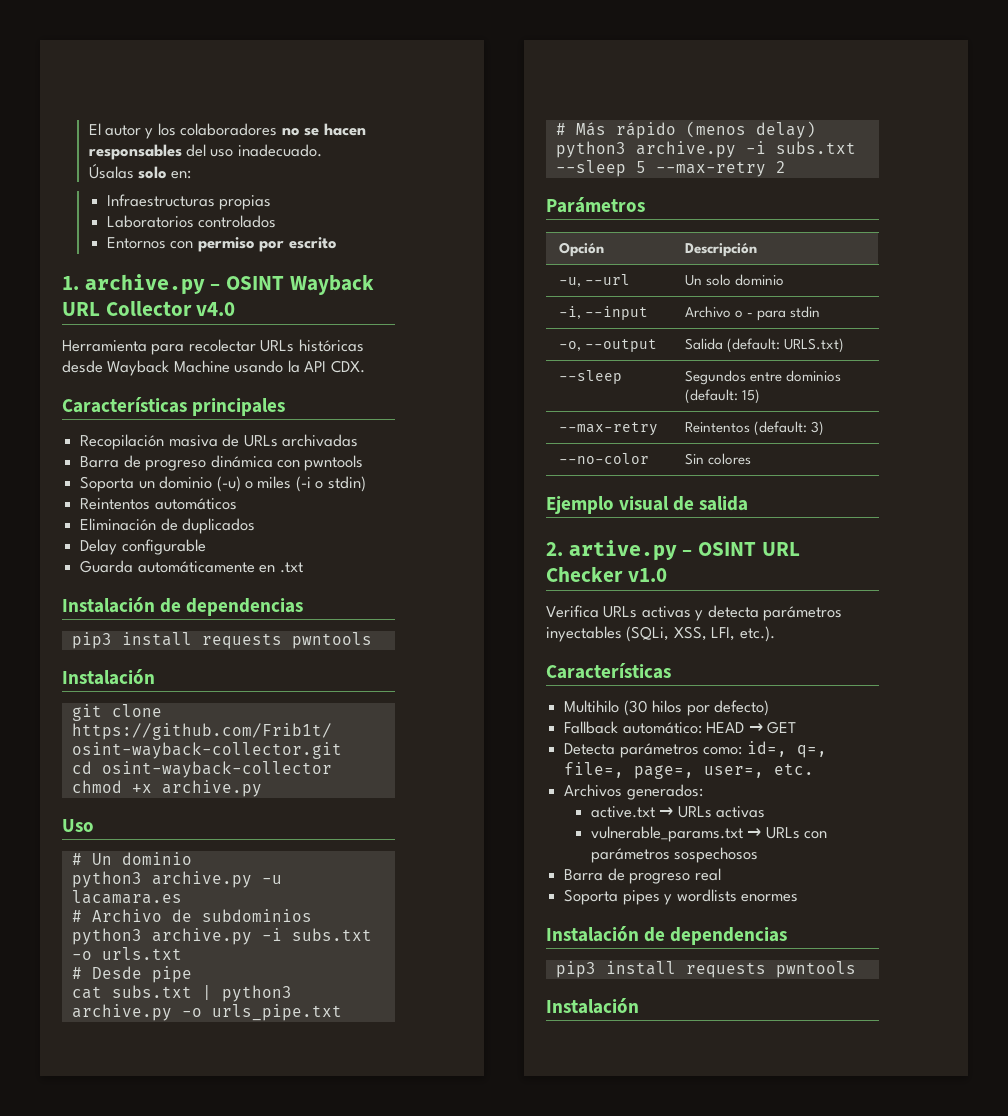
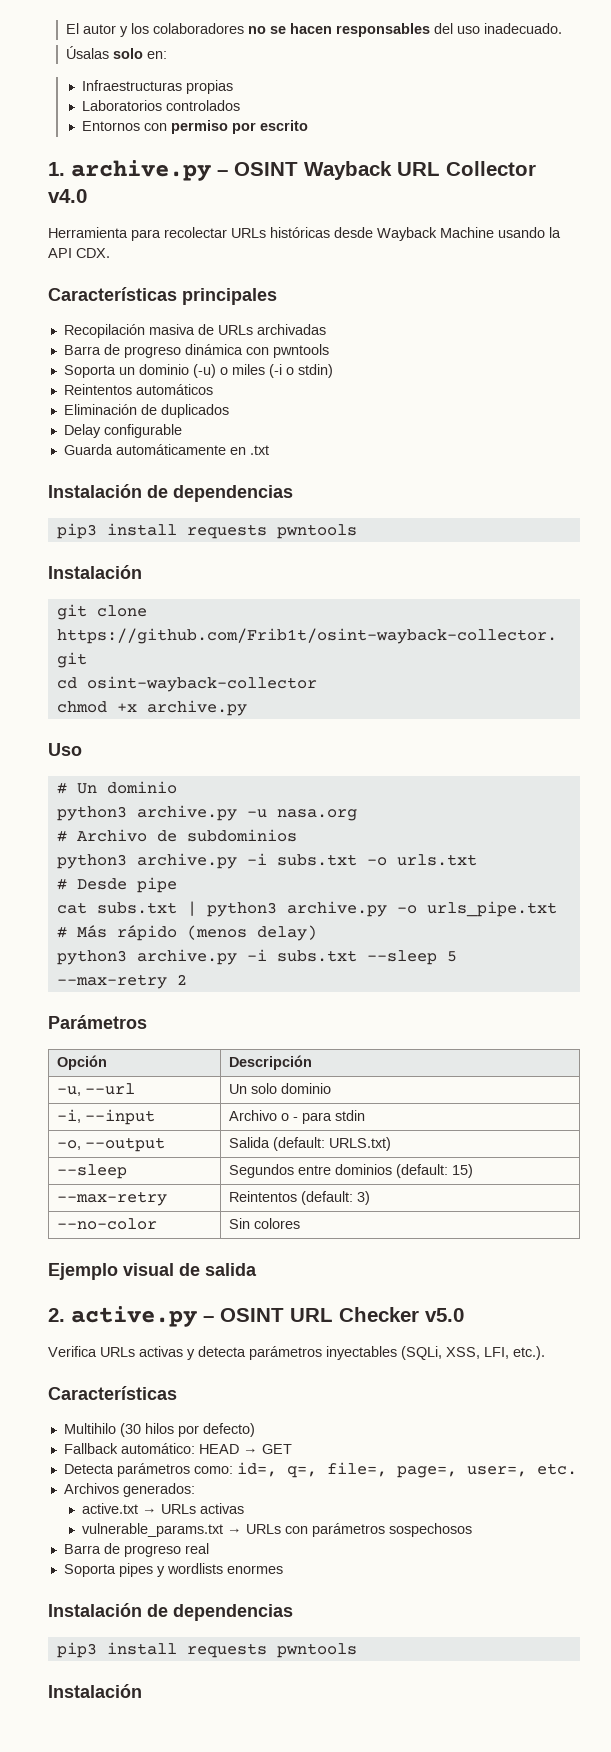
- python3 archive.py -u lacamara.es
+ python3 archive.py -u nasa.org
- 2. artive.py – OSINT URL Checker v1.0
+ 2. active.py – OSINT URL Checker v5.0

